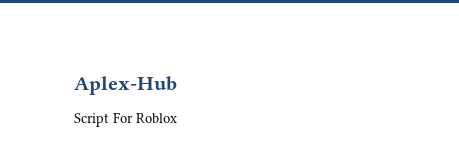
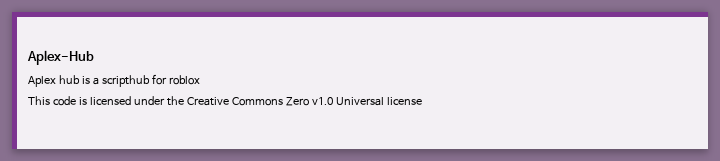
- Script For Roblox
+ Aplex hub is a scripthub for roblox
+ This code is licensed under the Creative Commons Zero v1.0 Universal license

